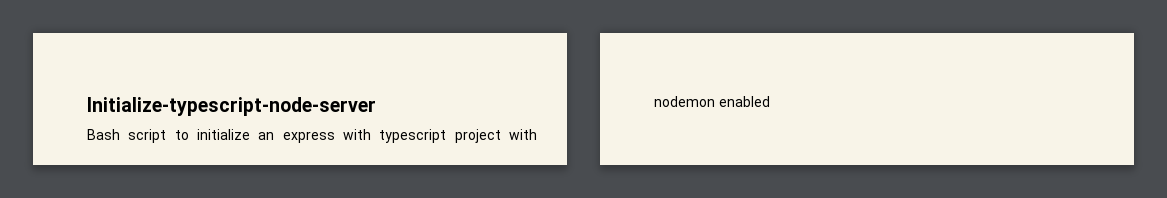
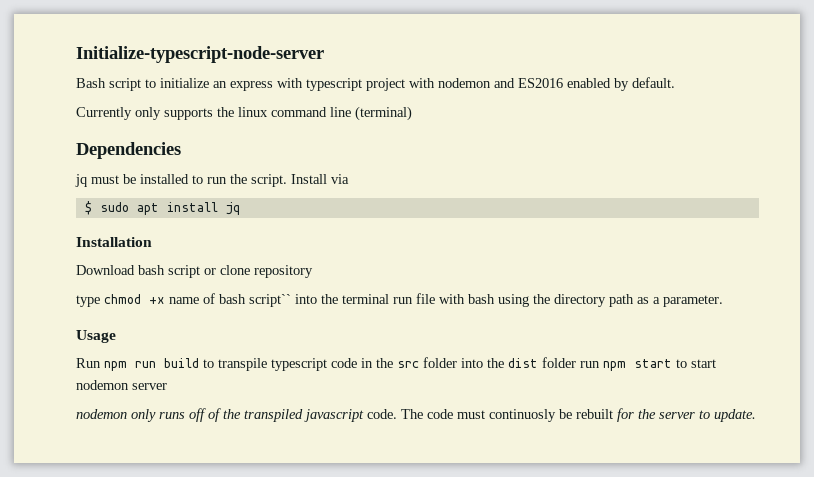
- Bash script to initialize an express with typescript project with nodemon enabled
+ Bash script to initialize an express with typescript project with nodemon and ES2016 enabled by default.
+ Currently only supports the linux command line (terminal)
+ Dependencies
+ jq must be installed to run the script. Install via
+ $ sudo apt install jq
+ Installation
+ Download bash script or clone repository
+ type chmod +x name of bash script`` into the terminal run file with bash using the directory path as a parameter.
+ Usage
+ Run npm run build to transpile typescript code in the src folder into the dist folder run npm start to start nodemon server
+ nodemon only runs off of the transpiled javascript code. The code must continuosly be rebuilt for the server to update.

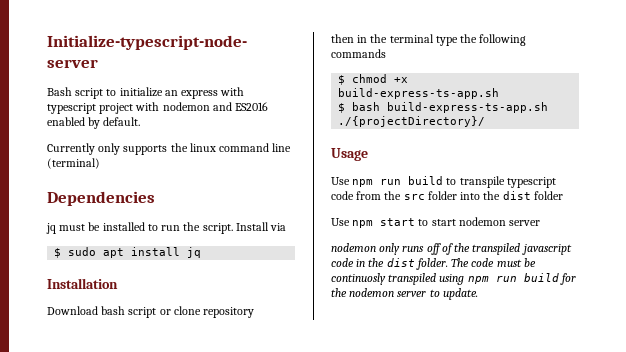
- type chmod +x name of bash script`` into the terminal run file with bash using the directory path as a parameter.
+ then in the terminal type the following commands
+ $ chmod +x build-express-ts-app.sh
+ $ bash build-express-ts-app.sh ./{projectDirectory}/
- Run npm run build to transpile typescript code in the src folder into the dist folder run npm start to start nodemon server
+ Use npm run build to transpile typescript code from the src folder into the dist folder
+ Use npm start to start nodemon server
- nodemon only runs off of the transpiled javascript code. The code must continuosly be rebuilt for the server to update.
+ nodemon only runs off of the transpiled javascript code in the dist folder. The code must be continuosly transpiled using npm run build for the nodemon server to update.

